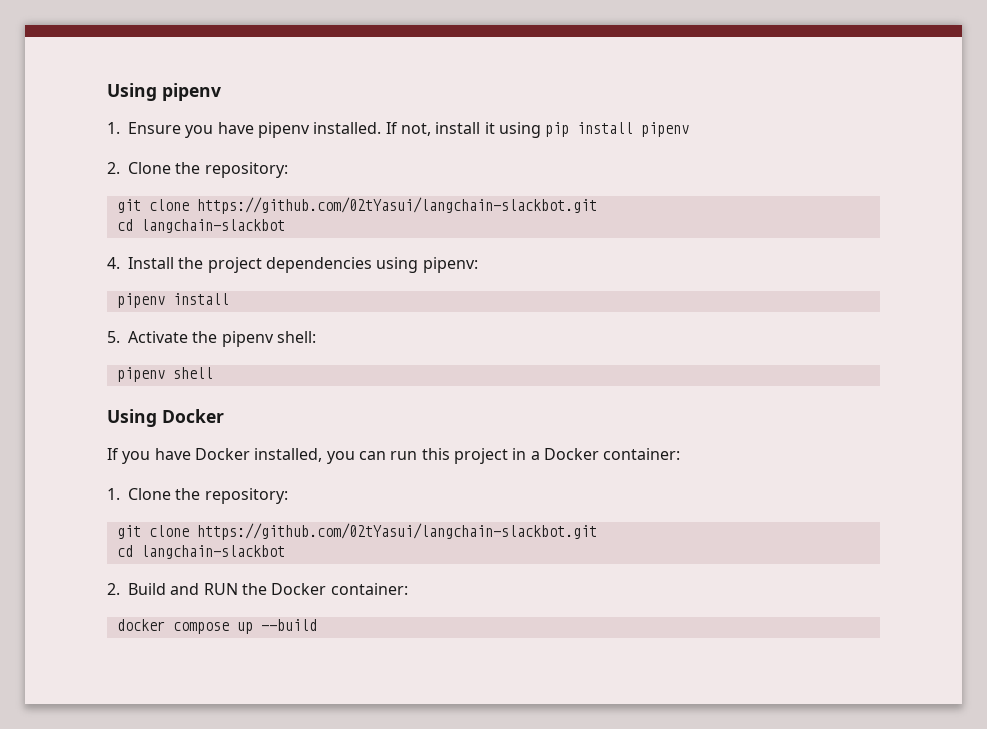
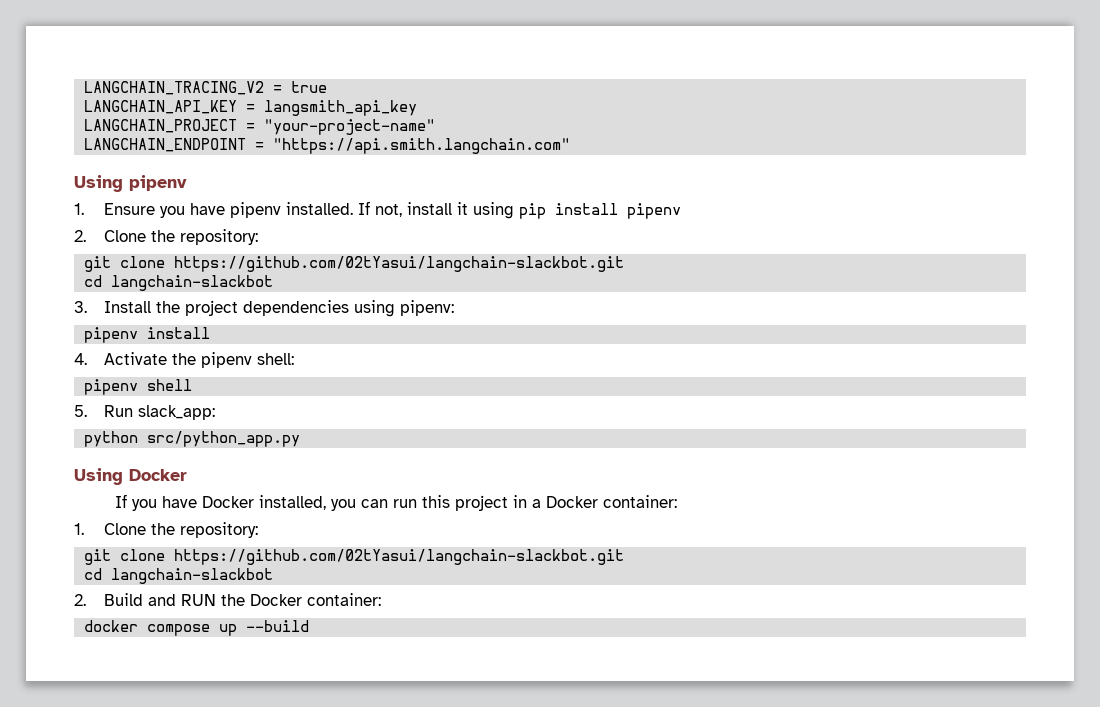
+ LANGCHAIN_TRACING_V2 = true
+ LANGCHAIN_API_KEY = langsmith_api_key
+ LANGCHAIN_PROJECT = "your-project-name"
+ LANGCHAIN_ENDPOINT = "https://api.smith.langchain.com"
- 4. Install the project dependencies using pipenv:
+ 3. Install the project dependencies using pipenv:
- 5. Activate the pipenv shell:
+ 4. Activate the pipenv shell:
+ 5. Run slack_app:
+ python src/python_app.py

